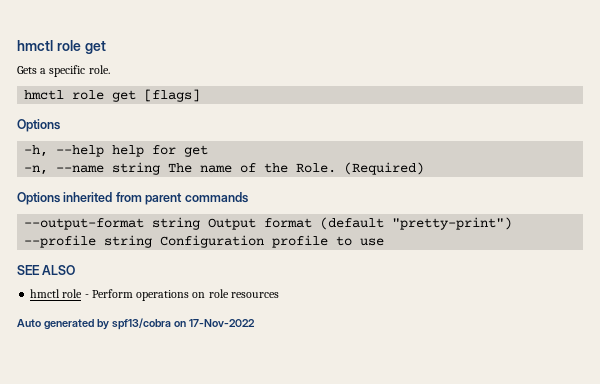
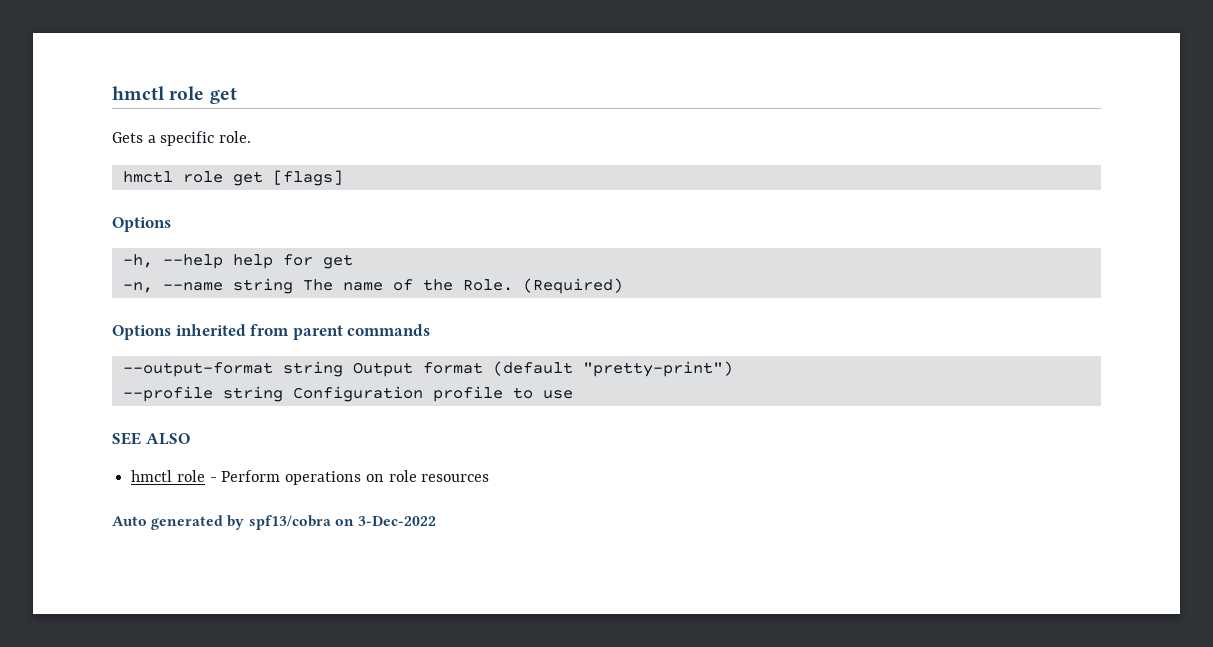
- Auto generated by spf13/cobra on 17-Nov-2022
+ Auto generated by spf13/cobra on 3-Dec-2022

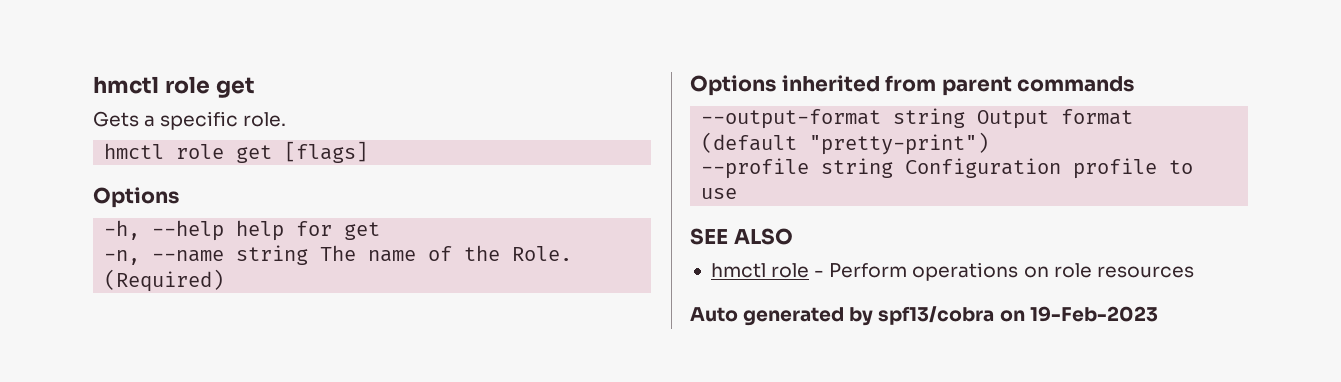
- Auto generated by spf13/cobra on 3-Dec-2022
+ Auto generated by spf13/cobra on 19-Feb-2023

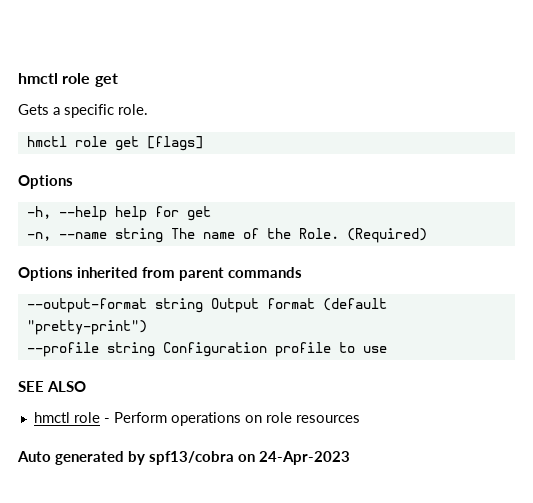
- Auto generated by spf13/cobra on 19-Feb-2023
+ Auto generated by spf13/cobra on 24-Apr-2023

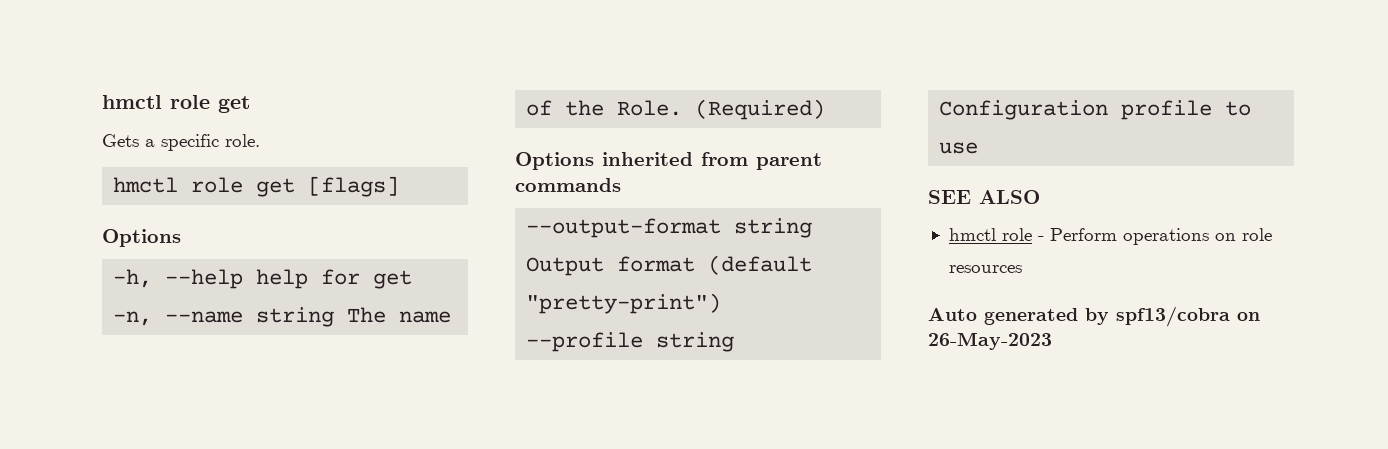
- Auto generated by spf13/cobra on 24-Apr-2023
+ Auto generated by spf13/cobra on 26-May-2023

